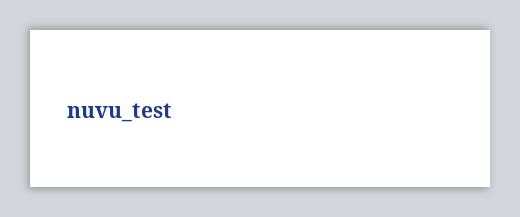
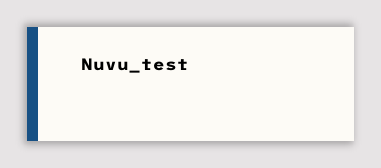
- nuvu_test
+ Nuvu_test

